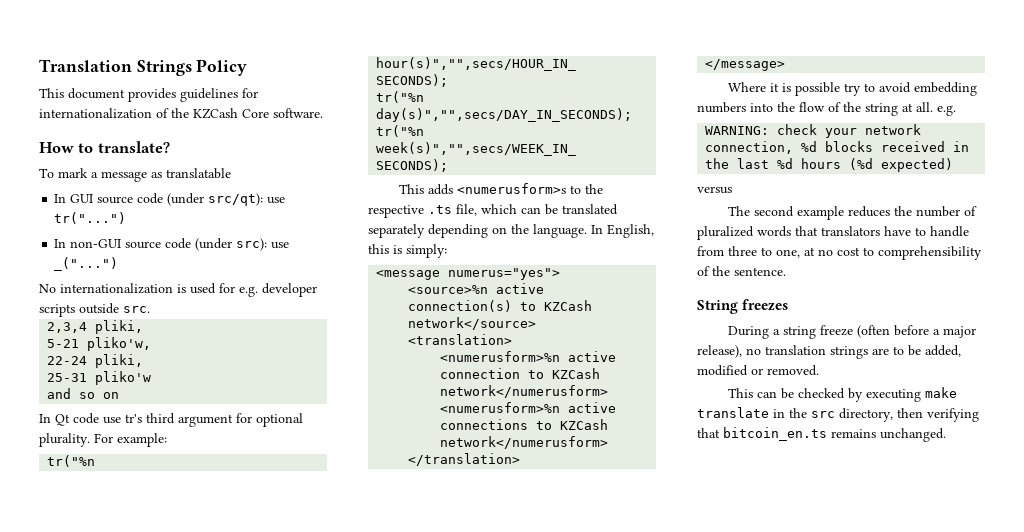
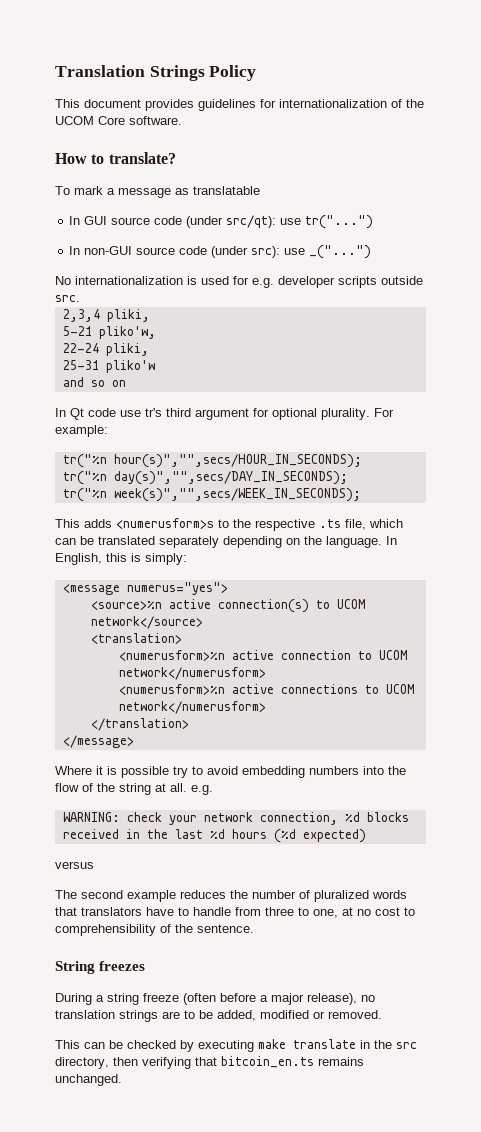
- This document provides guidelines for internationalization of the KZCash Core software.
+ This document provides guidelines for internationalization of the UCOM Core software.
- <source>%n active connection(s) to KZCash network</source>
+ <source>%n active connection(s) to UCOM network</source>
- <numerusform>%n active connection to KZCash network</numerusform>
+ <numerusform>%n active connection to UCOM network</numerusform>
- <numerusform>%n active connections to KZCash network</numerusform>
+ <numerusform>%n active connections to UCOM network</numerusform>

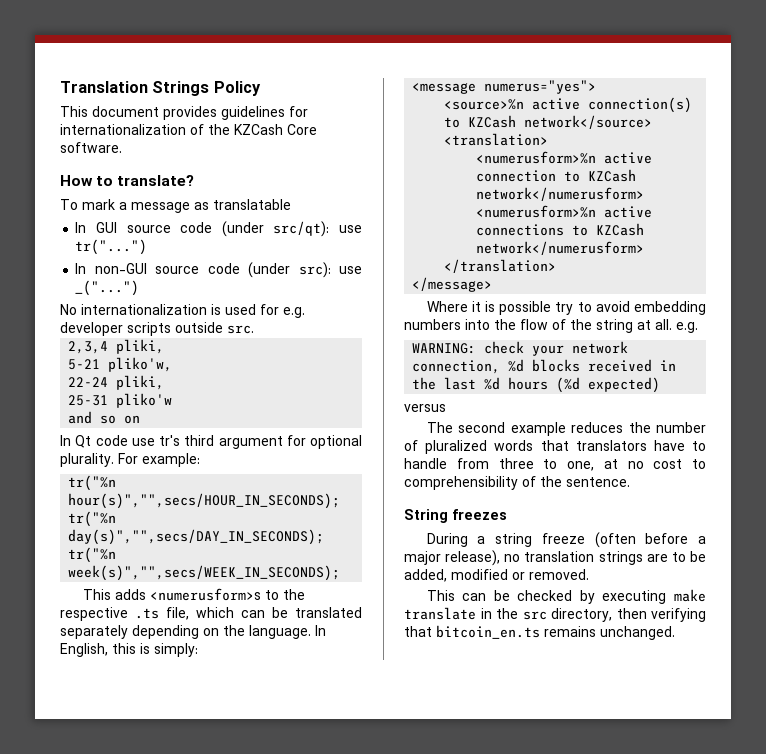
- This document provides guidelines for internationalization of the UCOM Core software.
+ This document provides guidelines for internationalization of the KZCash Core software.
- <source>%n active connection(s) to UCOM network</source>
+ <source>%n active connection(s) to KZCash network</source>
- <numerusform>%n active connection to UCOM network</numerusform>
+ <numerusform>%n active connection to KZCash network</numerusform>
- <numerusform>%n active connections to UCOM network</numerusform>
+ <numerusform>%n active connections to KZCash network</numerusform>

